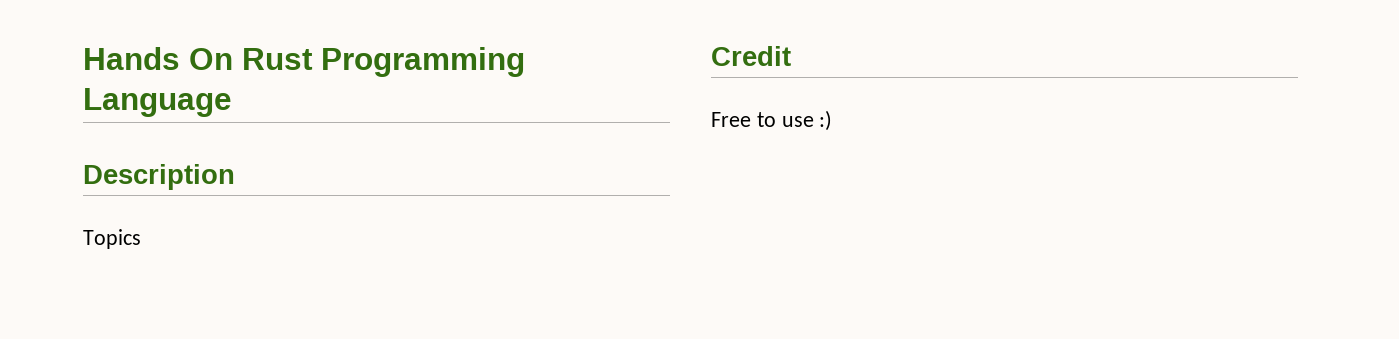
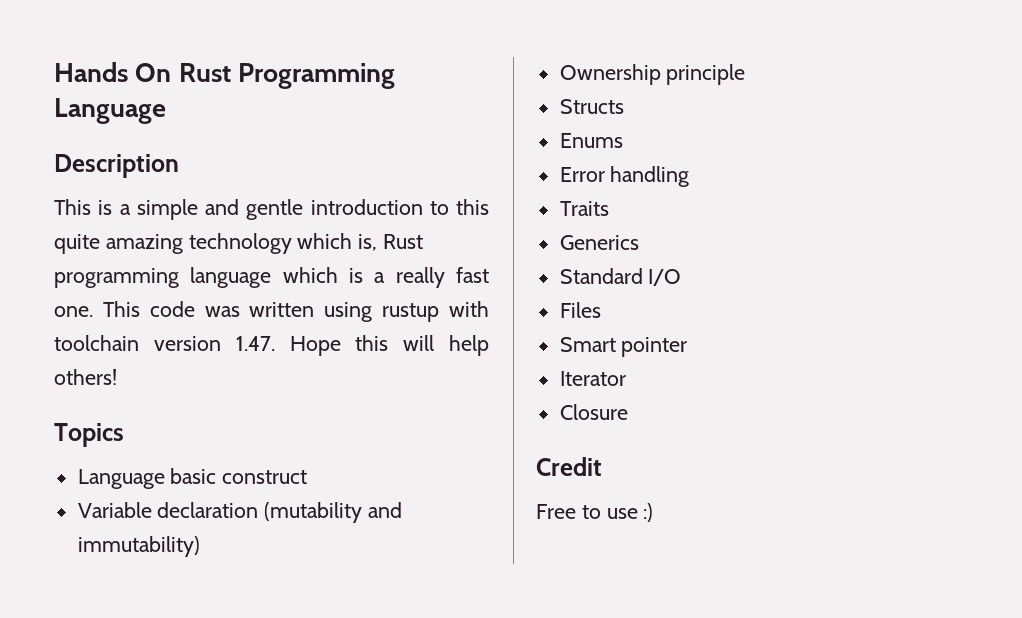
+ This is a simple and gentle introduction to this quite amazing technology which is, Rust programming language which is a really fast one. This code was written using rustup with toolchain version 1.47. Hope this will help others!
  Topics
+ Language basic construct
+ Variable declaration (mutability and immutability)
+ Ownership principle
+ Structs
+ Enums
+ Error handling
+ Traits
+ Generics
+ Standard I/O
+ Files
+ Smart pointer
+ Iterator
+ Closure

